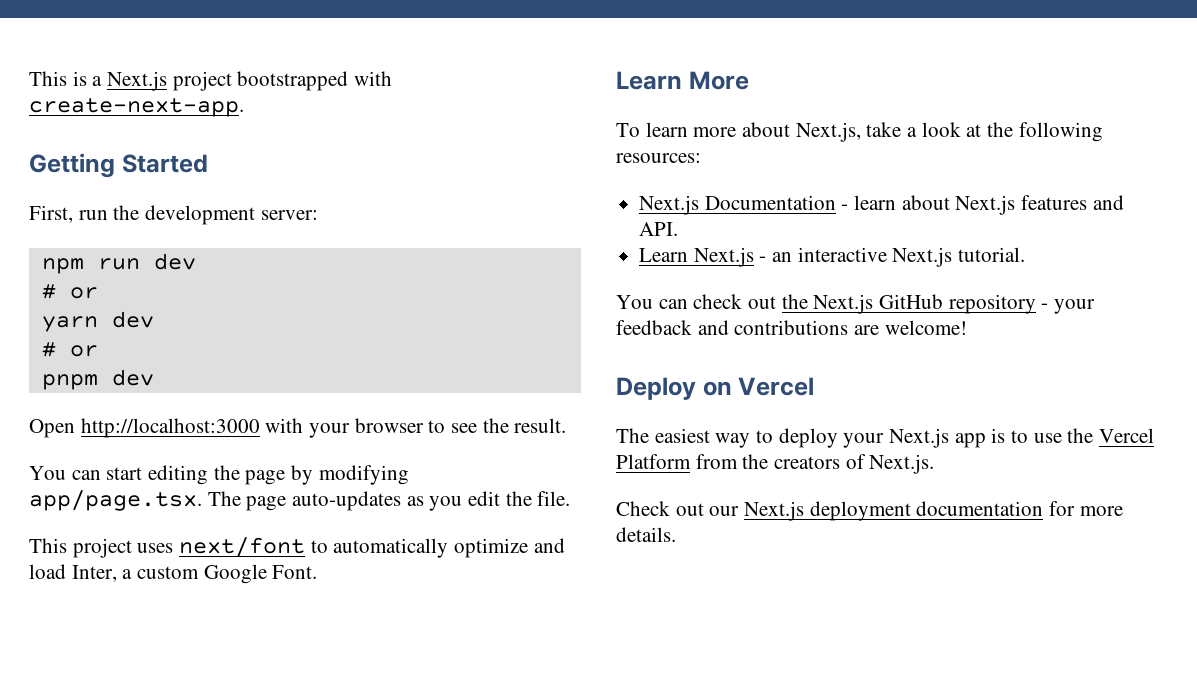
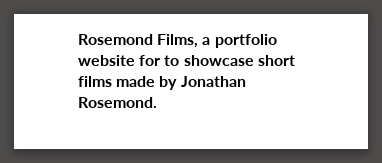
- This is a Next.js project bootstrapped with create-next-app.
- Getting Started
- First, run the development server:
- npm run dev
- # or
- yarn dev
- # or
- pnpm dev
- Open http://localhost:3000 with your browser to see the result.
- You can start editing the page by modifying app/page.tsx. The page auto-updates as you edit the file.
- This project uses next/font to automatically optimize and load Inter, a custom Google Font.
- Learn More
- To learn more about Next.js, take a look at the following resources:
- Next.js Documentation - learn about Next.js features and API.
- Learn Next.js - an interactive Next.js tutorial.
- You can check out the Next.js GitHub repository - your feedback and contributions are welcome!
- Deploy on Vercel
- The easiest way to deploy your Next.js app is to use the Vercel Platform from the creators of Next.js.
- Check out our Next.js deployment documentation for more details.
+ Rosemond Films, a portfolio website for to showcase short films made by Jonathan Rosemond.

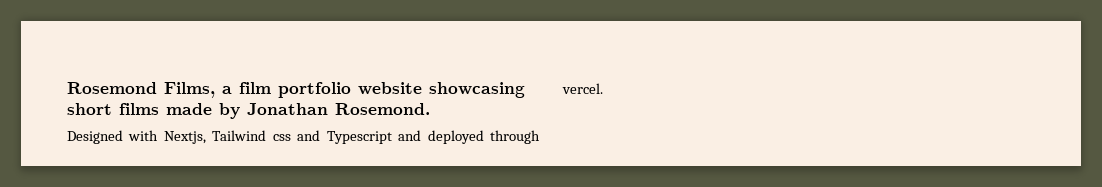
- Rosemond Films, a portfolio website for to showcase short films made by Jonathan Rosemond.
+ Rosemond Films, a film portfolio website showcasing short films made by Jonathan Rosemond.
+ Designed with Nextjs, Tailwind css and Typescript and deployed through vercel.

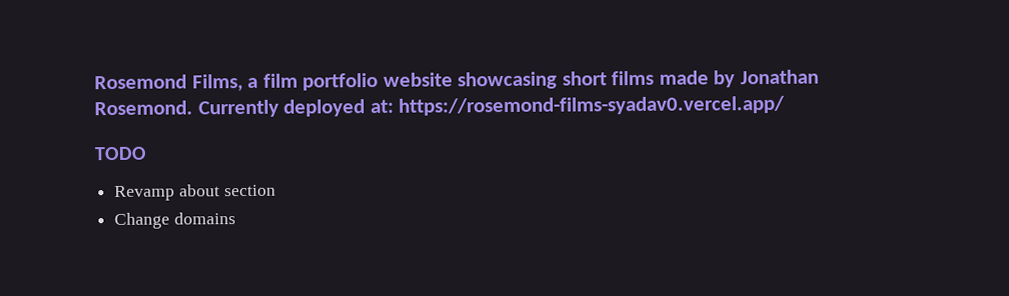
- Rosemond Films, a film portfolio website showcasing short films made by Jonathan Rosemond.
- Designed with Nextjs, Tailwind css and Typescript and deployed through vercel.
+ Rosemond Films, a film portfolio website showcasing short films made by Jonathan Rosemond. Currently deployed at: https://rosemond-films-syadav0.vercel.app/
+ TODO
+ Revamp about section
+ Change domains

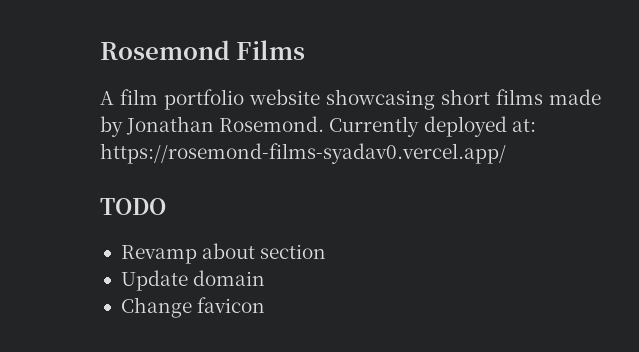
- Rosemond Films, a film portfolio website showcasing short films made by Jonathan Rosemond.
+ Rosemond Films
+ A film portfolio website showcasing short films made by Jonathan Rosemond.
+ Update domain
- Change domains
+ Change favicon

